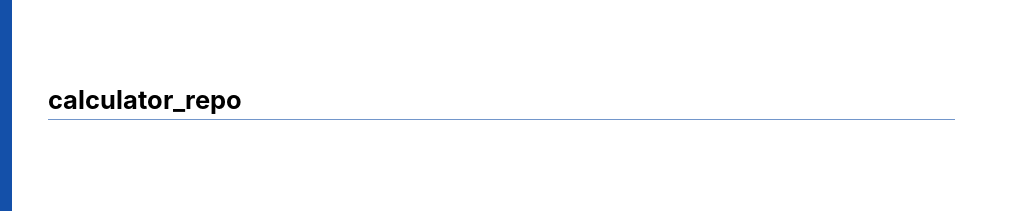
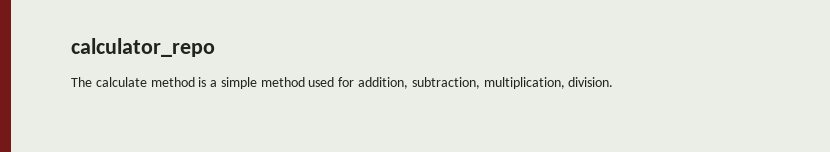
+ The calculate method is a simple method used for addition, subtraction, multiplication, division.

